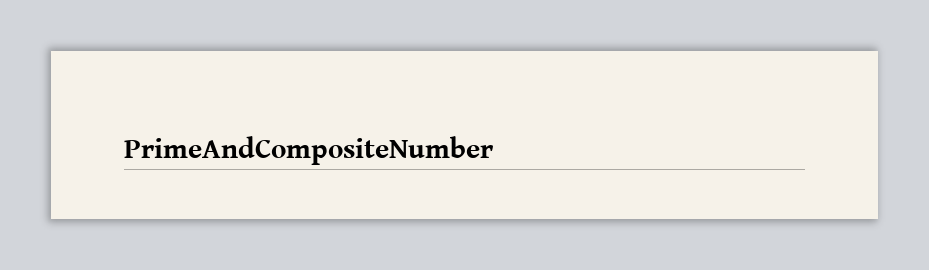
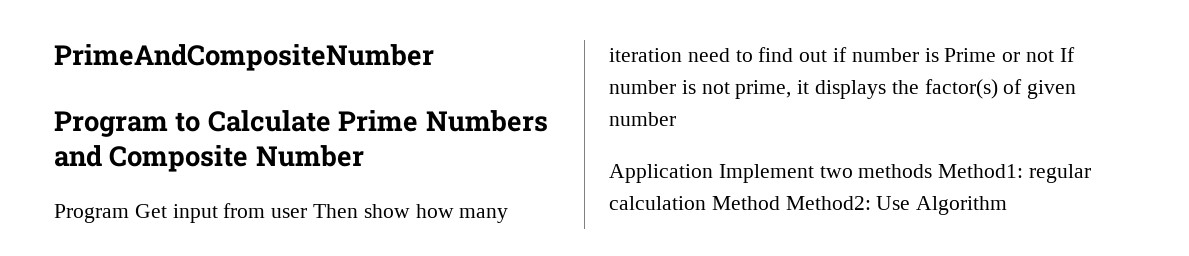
+ Program to Calculate Prime Numbers and Composite Number
+ Program Get input from user Then show how many iteration need to find out if number is Prime or not If number is not prime, it displays the factor(s) of given number
+ Application Implement two methods Method1: regular calculation Method Method2: Use Algorithm

